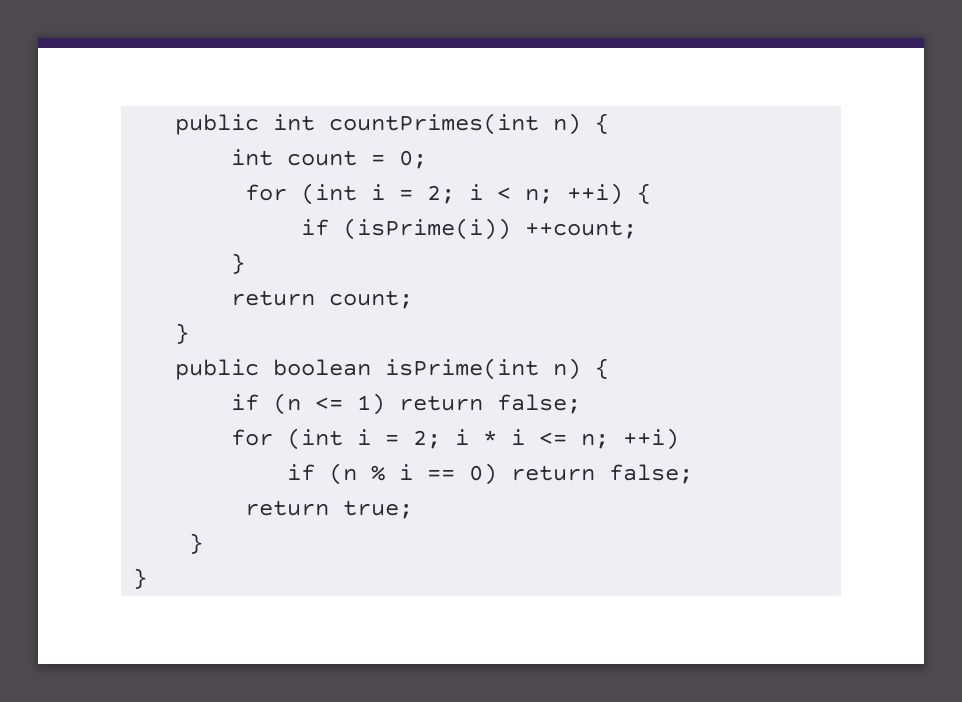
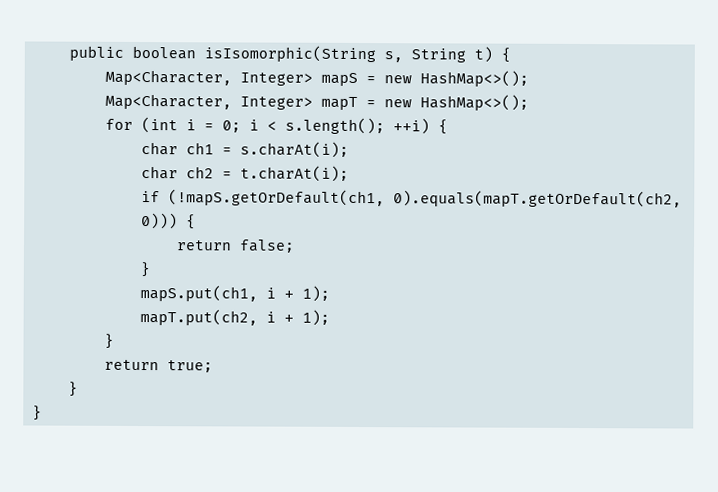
- public int countPrimes(int n) {
- int count = 0;
- for (int i = 2; i < n; ++i) {
+ public boolean isIsomorphic(String s, String t) {
+ Map<Character, Integer> mapS = new HashMap<>();
+ Map<Character, Integer> mapT = new HashMap<>();
+ for (int i = 0; i < s.length(); ++i) {
- if (isPrime(i)) ++count;
+ char ch1 = s.charAt(i);
+ char ch2 = t.charAt(i);
+ if (!mapS.getOrDefault(ch1, 0).equals(mapT.getOrDefault(ch2, 0))) {
+ return false;
  }
- return count;
+ mapS.put(ch1, i + 1);
+ mapT.put(ch2, i + 1);
  }
- public boolean isPrime(int n) {
- if (n <= 1) return false;
- for (int i = 2; i * i <= n; ++i)
- if (n % i == 0) return false;

